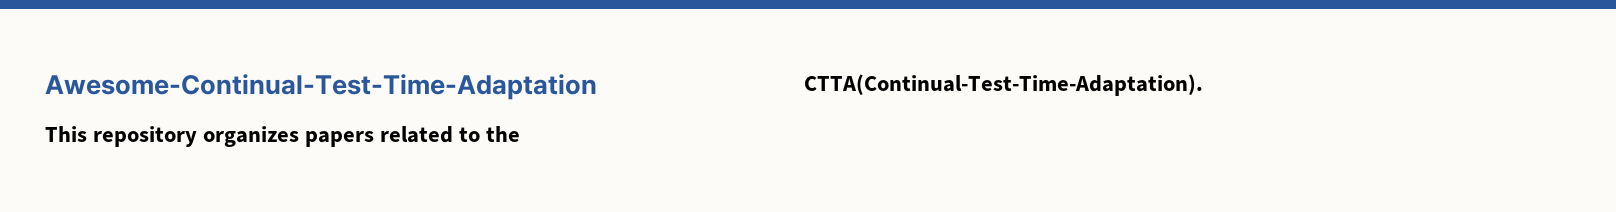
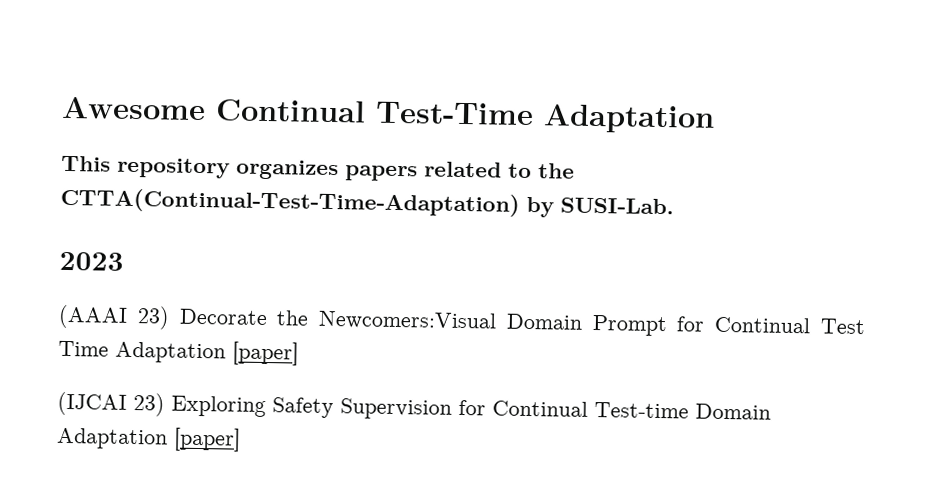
- Awesome-Continual-Test-Time-Adaptation
+ Awesome Continual Test-Time Adaptation
- This repository organizes papers related to the CTTA(Continual-Test-Time-Adaptation).
+ This repository organizes papers related to the CTTA(Continual-Test-Time-Adaptation) by SUSI-Lab.
+ 2023
+ (AAAI 23) Decorate the Newcomers:Visual Domain Prompt for Continual Test Time Adaptation [paper]
+ (IJCAI 23) Exploring Safety Supervision for Continual Test-time Domain Adaptation [paper]

